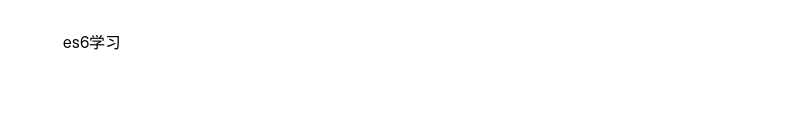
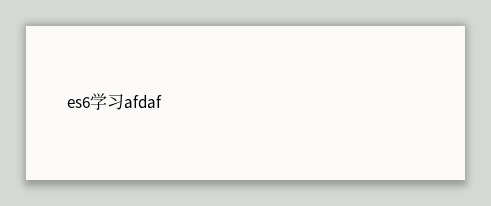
- es6学习
+ es6学习afdaf

